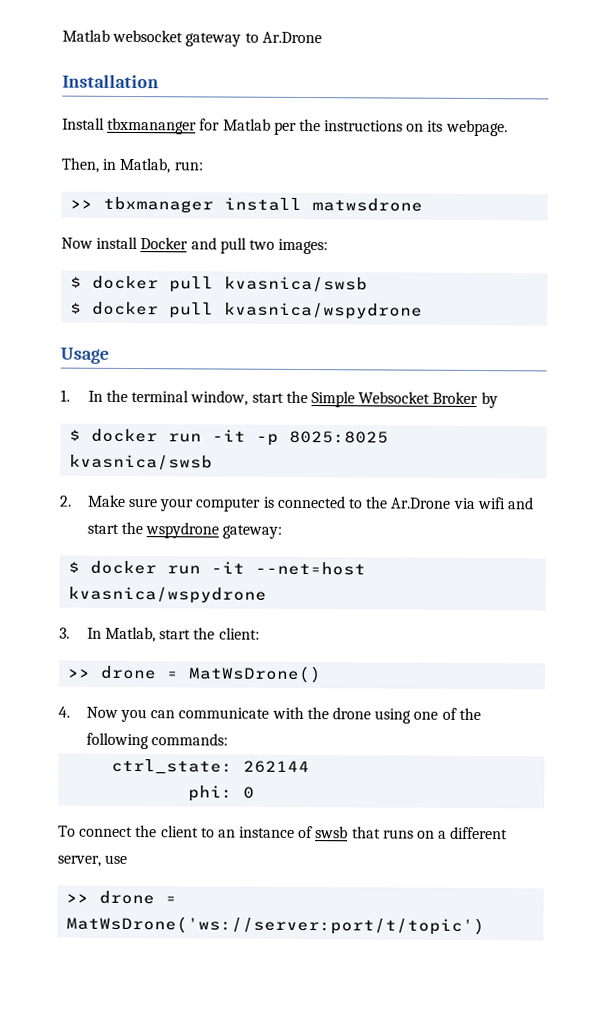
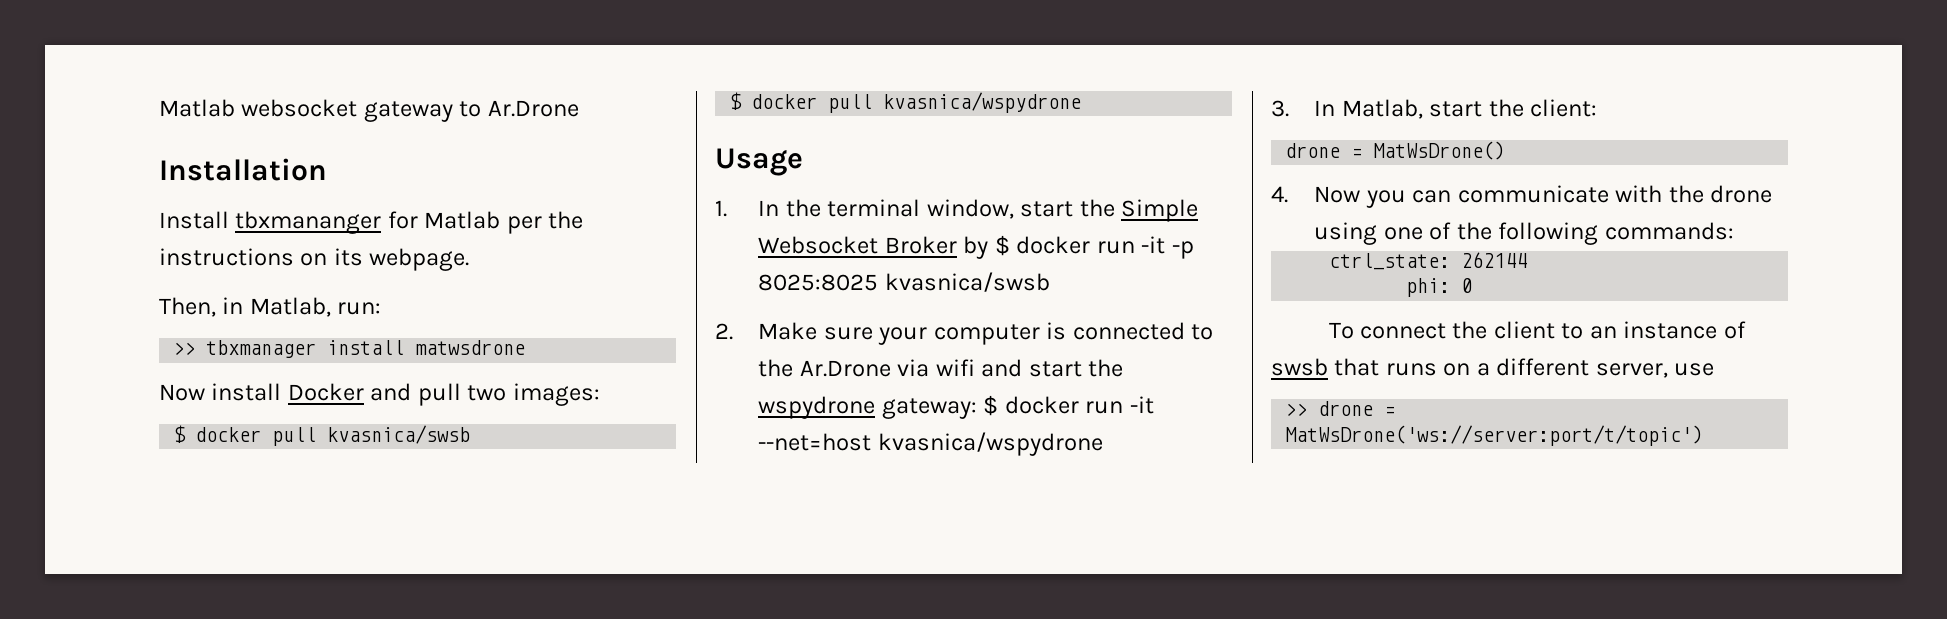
- 1. In the terminal window, start the Simple Websocket Broker by
- $ docker run -it -p 8025:8025 kvasnica/swsb
+ 1. In the terminal window, start the Simple Websocket Broker by $ docker run -it -p 8025:8025 kvasnica/swsb
- 2. Make sure your computer is connected to the Ar.Drone via wifi and start the wspydrone gateway:
- $ docker run -it --net=host kvasnica/wspydrone
+ 2. Make sure your computer is connected to the Ar.Drone via wifi and start the wspydrone gateway: $ docker run -it --net=host kvasnica/wspydrone
- >> drone = MatWsDrone()
+ drone = MatWsDrone()

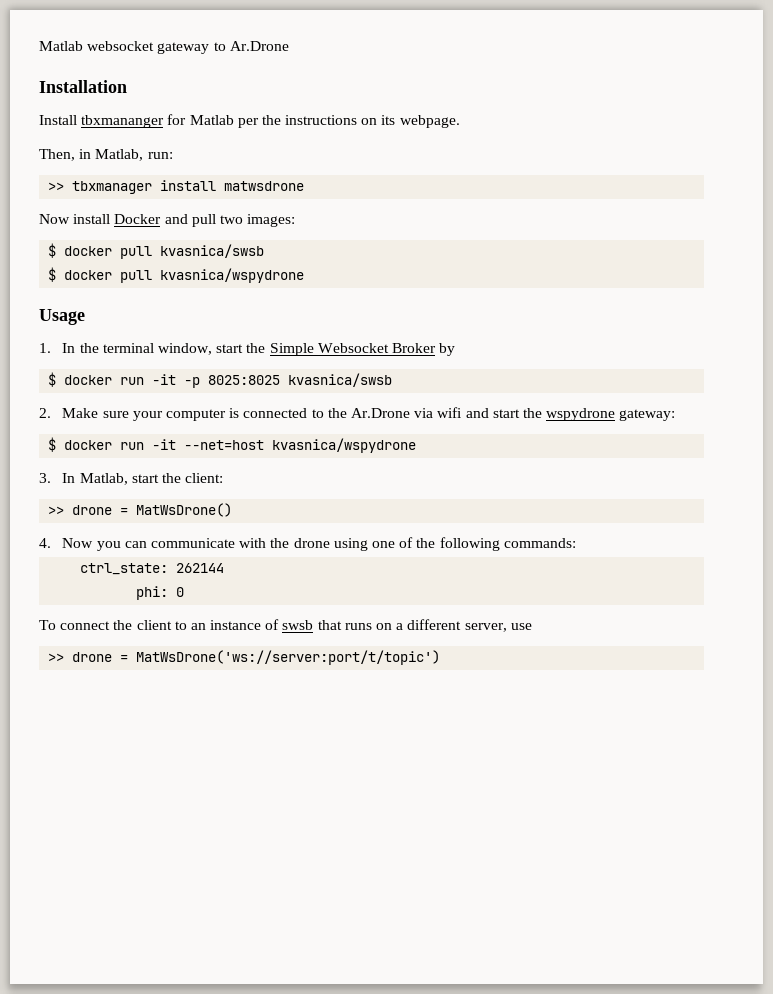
- 1. In the terminal window, start the Simple Websocket Broker by $ docker run -it -p 8025:8025 kvasnica/swsb
+ 1. In the terminal window, start the Simple Websocket Broker by
+ $ docker run -it -p 8025:8025 kvasnica/swsb
- 2. Make sure your computer is connected to the Ar.Drone via wifi and start the wspydrone gateway: $ docker run -it --net=host kvasnica/wspydrone
+ 2. Make sure your computer is connected to the Ar.Drone via wifi and start the wspydrone gateway:
+ $ docker run -it --net=host kvasnica/wspydrone
- drone = MatWsDrone()
+ >> drone = MatWsDrone()

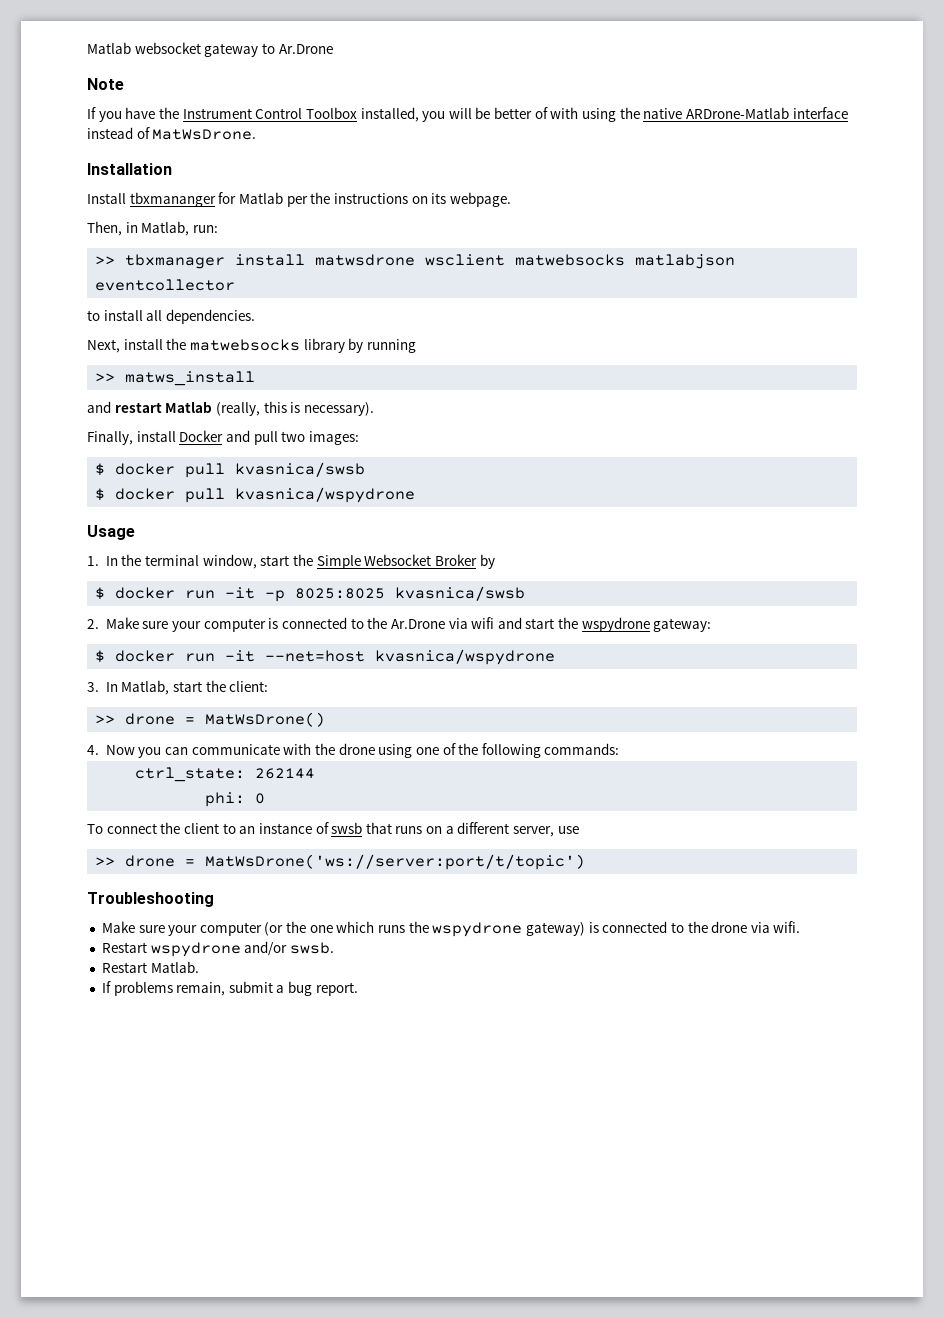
+ Note
+ If you have the Instrument Control Toolbox installed, you will be better of with using the native ARDrone-Matlab interface instead of MatWsDrone.
- >> tbxmanager install matwsdrone
- Now install Docker and pull two images:
+ >> tbxmanager install matwsdrone wsclient matwebsocks matlabjson eventcollector
+ to install all dependencies.
+ Next, install the matwebsocks library by running
+ >> matws_install
+ and restart Matlab (really, this is necessary).
+ Finally, install Docker and pull two images:
+ Troubleshooting
+ Make sure your computer (or the one which runs the wspydrone gateway) is connected to the drone via wifi.
+ Restart wspydrone and/or swsb.
+ Restart Matlab.
+ If problems remain, submit a bug report.

